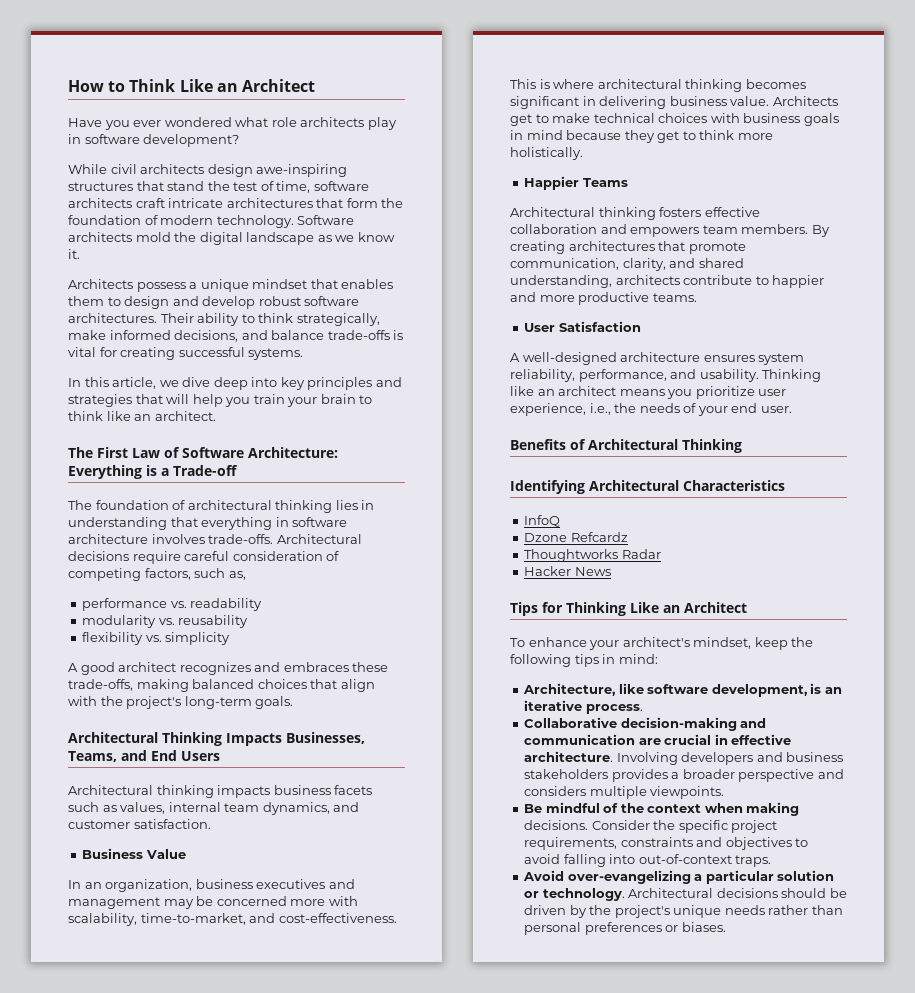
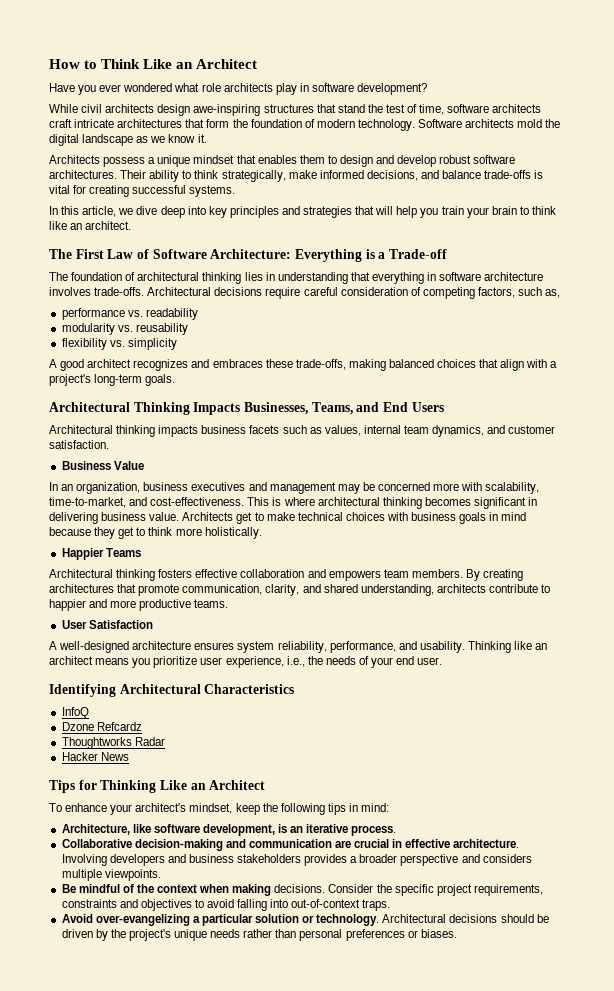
- A good architect recognizes and embraces these trade-offs, making balanced choices that align with the project's long-term goals.
+ A good architect recognizes and embraces these trade-offs, making balanced choices that align with a project's long-term goals.
- Benefits of Architectural Thinking

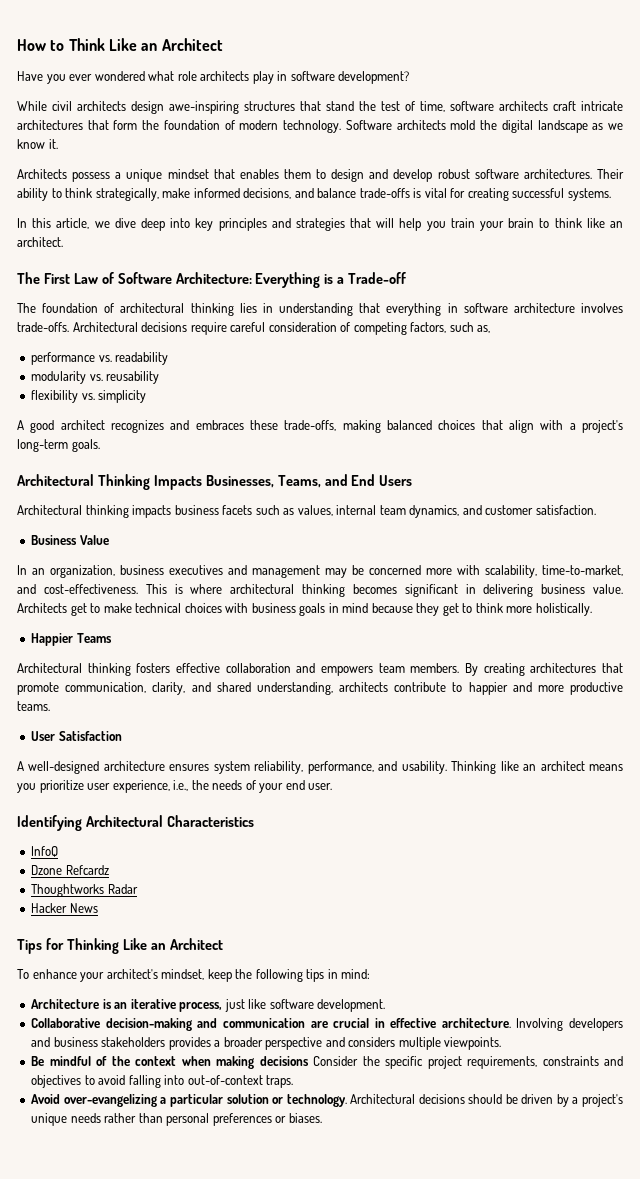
- Architecture, like software development, is an iterative process.
+ Architecture is an iterative process, just like software development.
- Be mindful of the context when making decisions. Consider the specific project requirements, constraints and objectives to avoid falling into out-of-context traps.
+ Be mindful of the context when making decisions Consider the specific project requirements, constraints and objectives to avoid falling into out-of-context traps.
- Architectural decisions should be driven by the project's unique needs rather than personal preferences or biases.
+ Architectural decisions should be driven by a project's unique needs rather than personal preferences or biases.

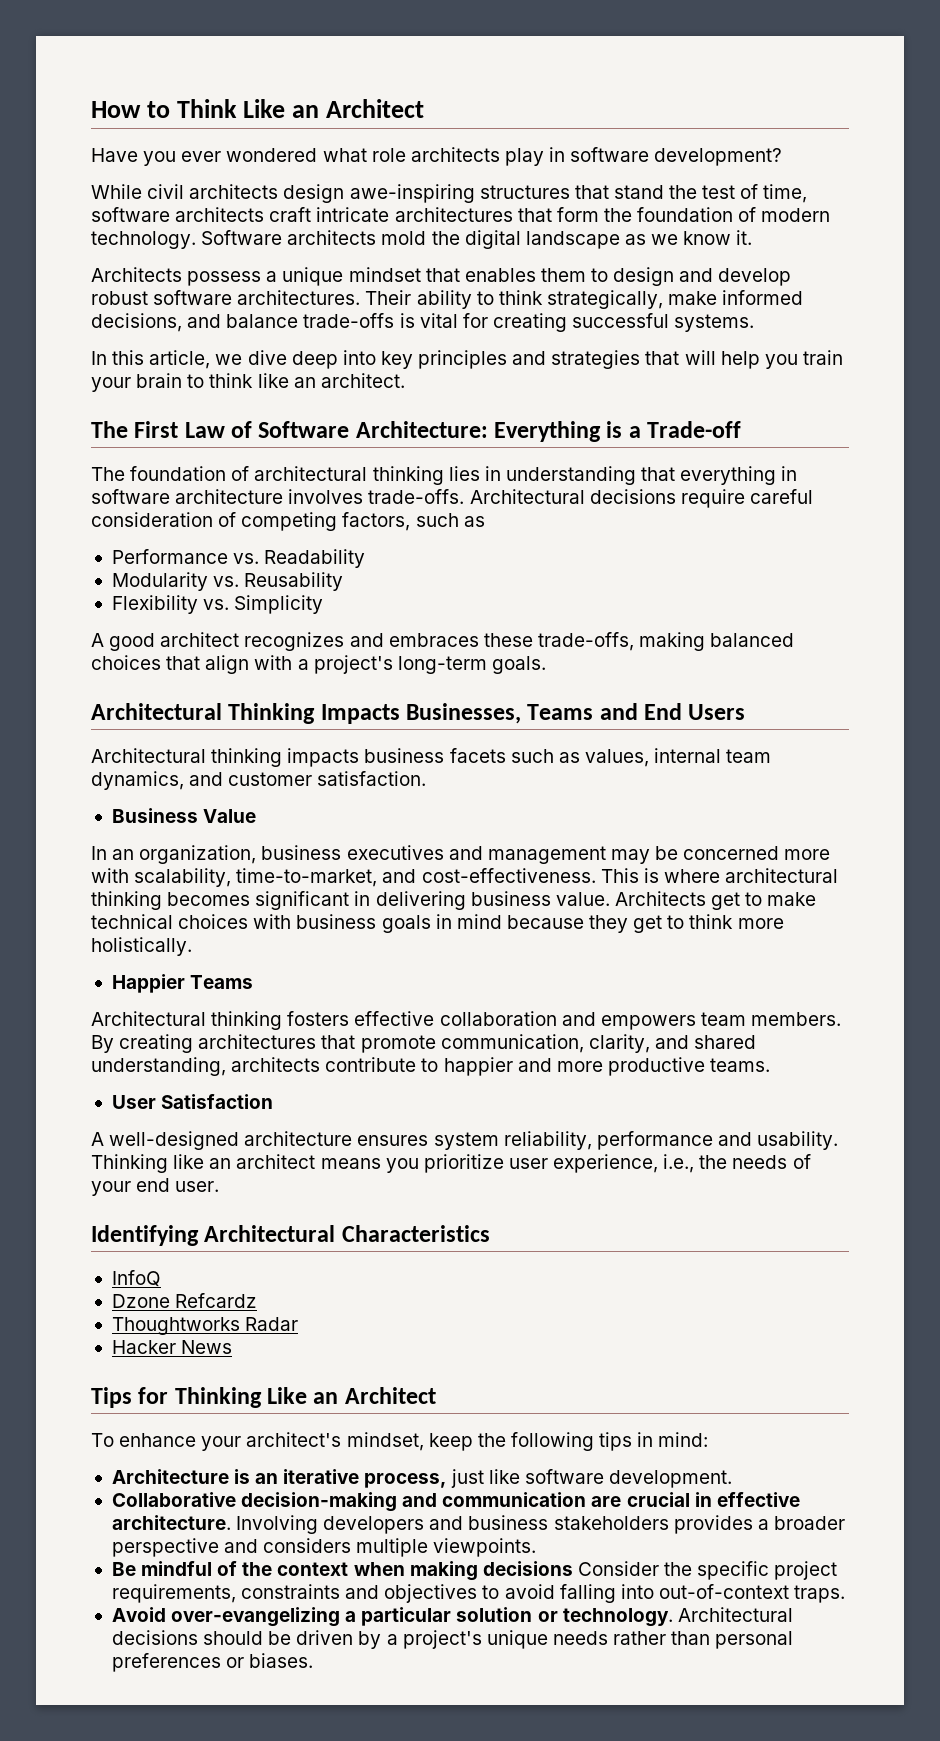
- Architectural decisions require careful consideration of competing factors, such as,
- performance vs. readability
- modularity vs. reusability
- flexibility vs. simplicity
+ Architectural decisions require careful consideration of competing factors, such as
+ Performance vs. Readability
+ Modularity vs. Reusability
+ Flexibility vs. Simplicity
- Architectural Thinking Impacts Businesses, Teams, and End Users
+ Architectural Thinking Impacts Businesses, Teams and End Users
- A well-designed architecture ensures system reliability, performance, and usability.
+ A well-designed architecture ensures system reliability, performance and usability.

